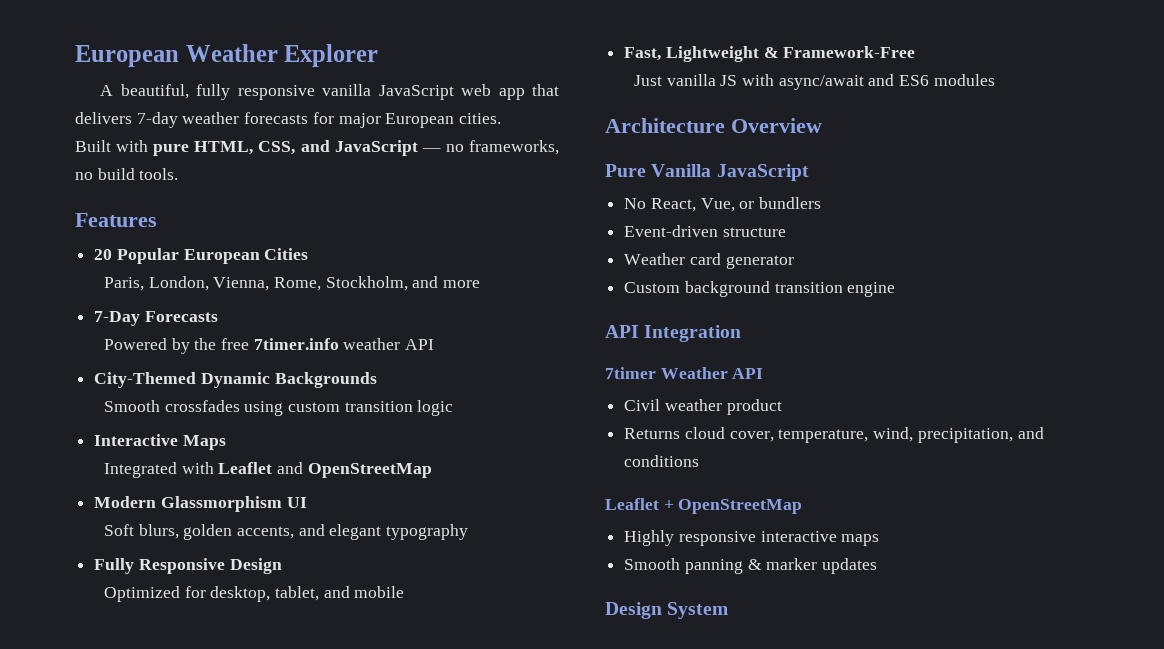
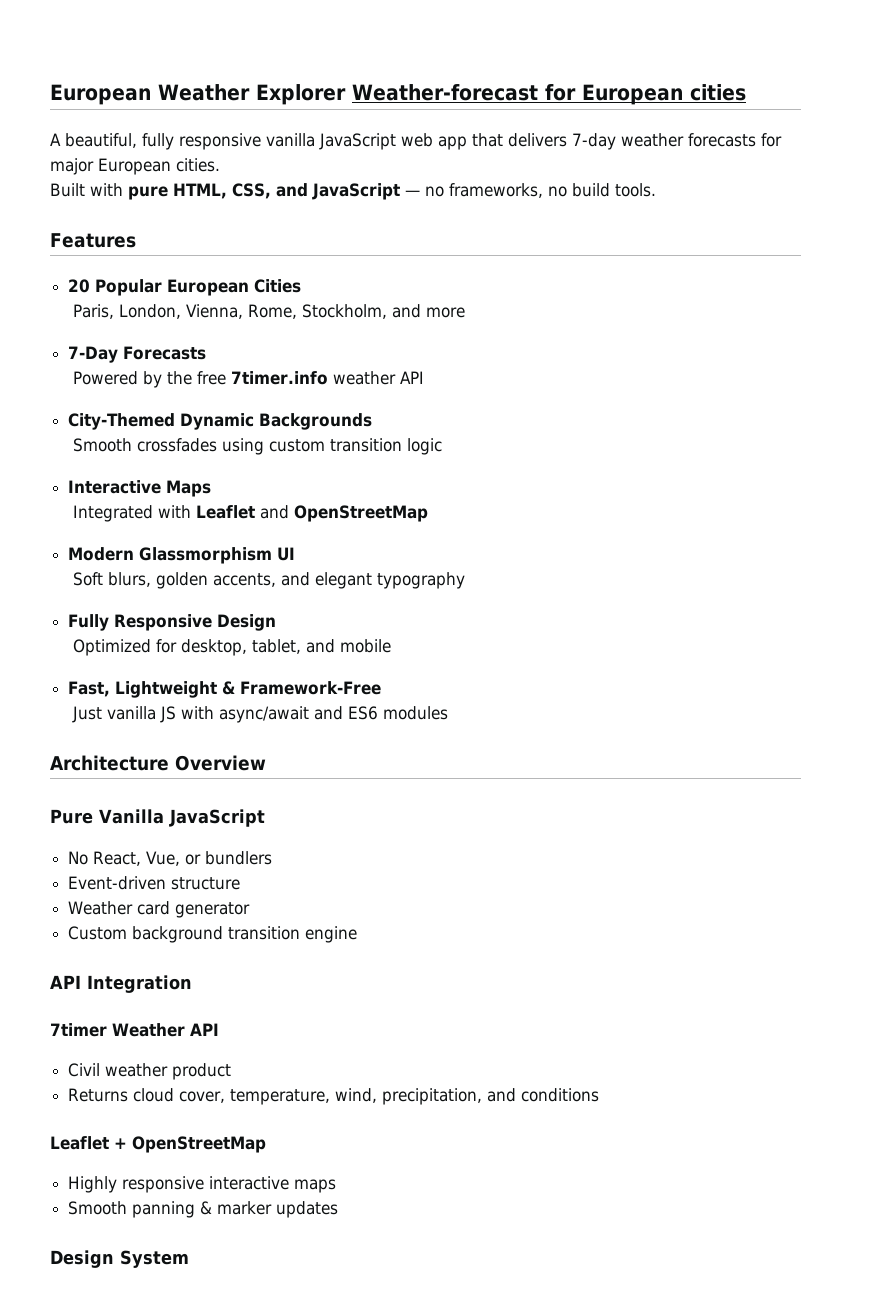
- European Weather Explorer
+ European Weather Explorer Weather-forecast for European cities

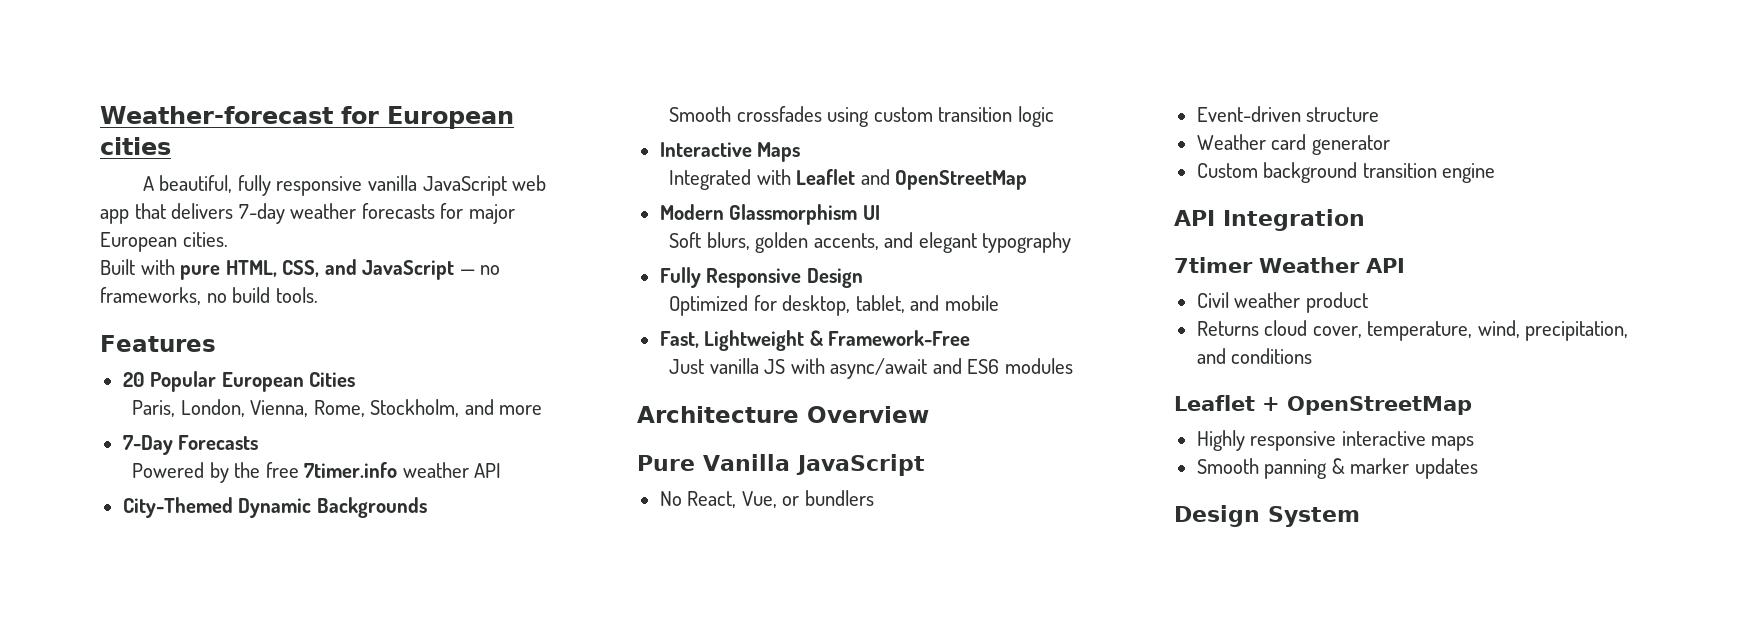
- European Weather Explorer Weather-forecast for European cities
+ Weather-forecast for European cities

